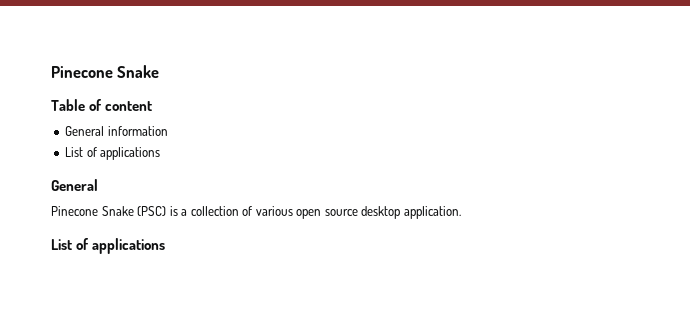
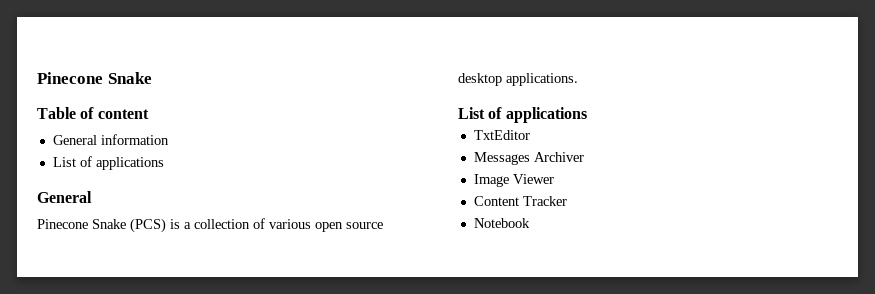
- Pinecone Snake (PSC) is a collection of various open source desktop application.
+ Pinecone Snake (PCS) is a collection of various open source desktop applications.
  List of applications
+ TxtEditor
+ Messages Archiver
+ Image Viewer
+ Content Tracker
+ Notebook

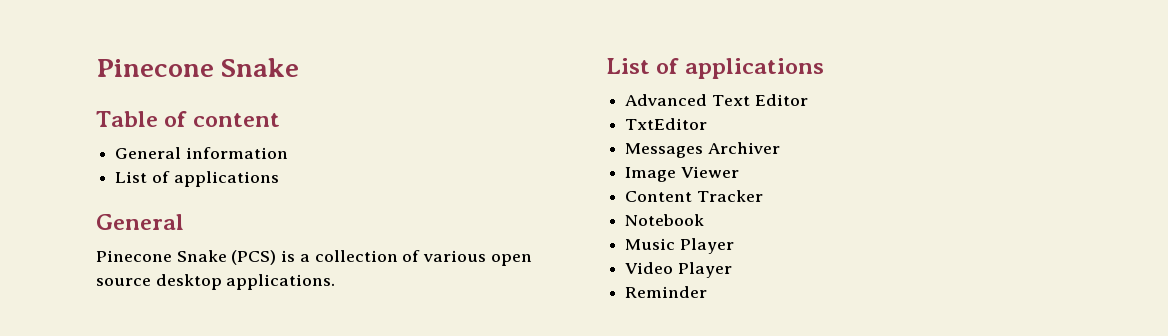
+ Advanced Text Editor
+ Music Player
+ Video Player
+ Reminder

